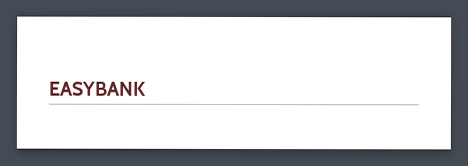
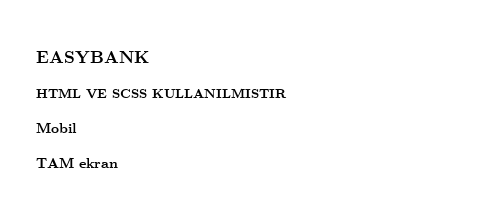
+ HTML VE SCSS KULLANILMISTIR
+ Mobil
+ TAM ekran

